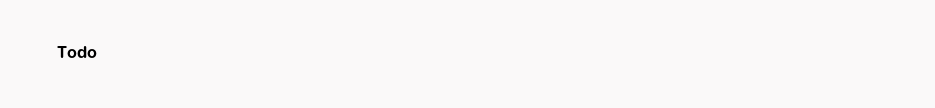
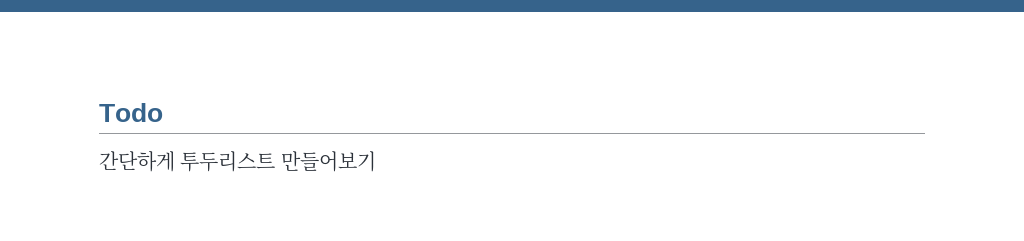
+ 간단하게 투두리스트 만들어보기

